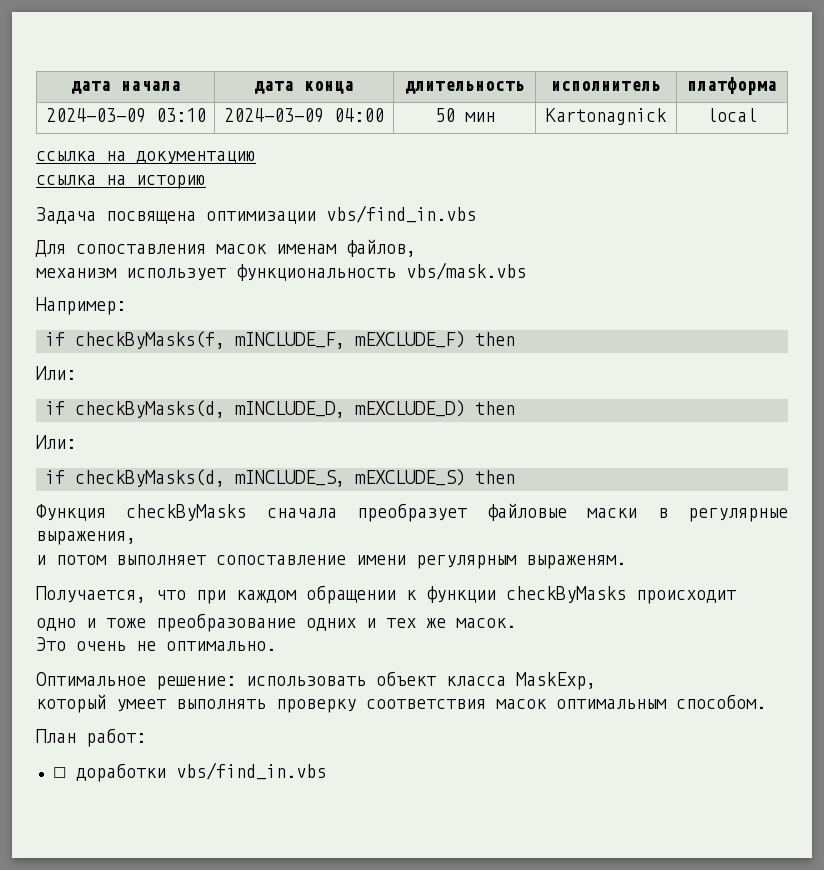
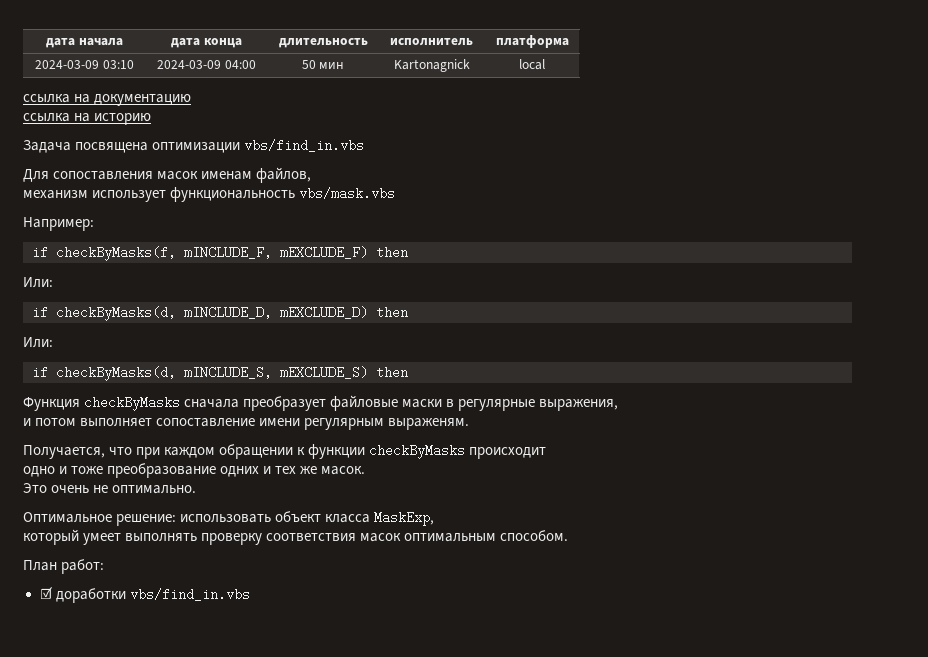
- ☐ доработки vbs/find_in.vbs
+ ☑ доработки vbs/find_in.vbs

